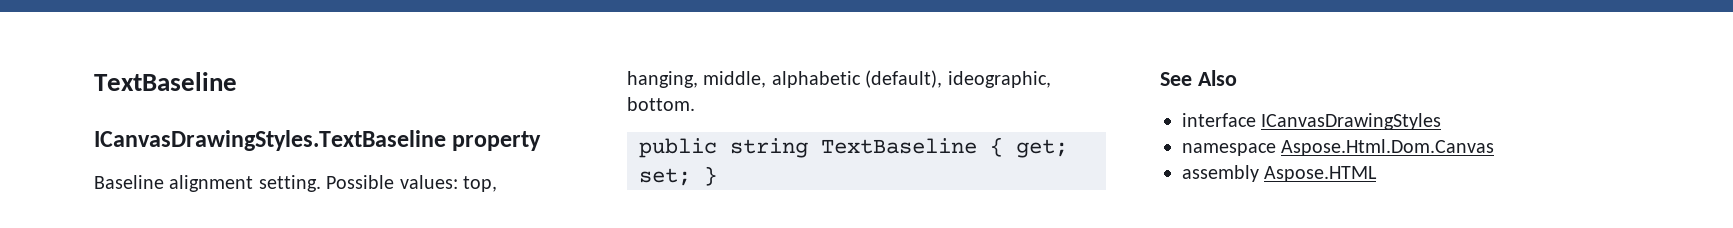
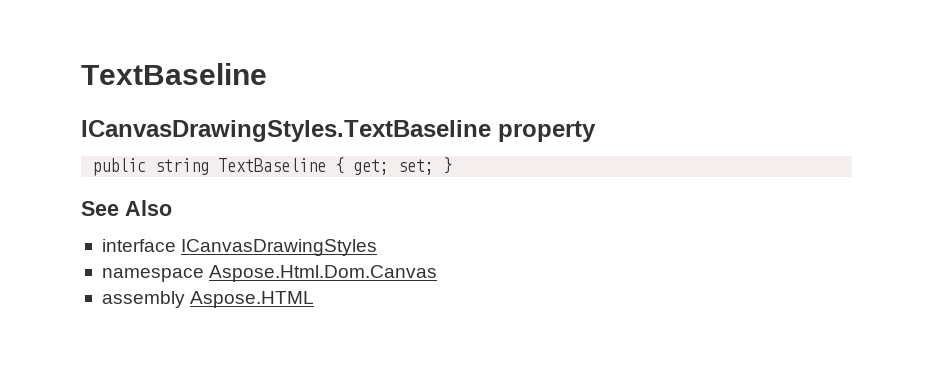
- Baseline alignment setting. Possible values: top, hanging, middle, alphabetic (default), ideographic, bottom.

